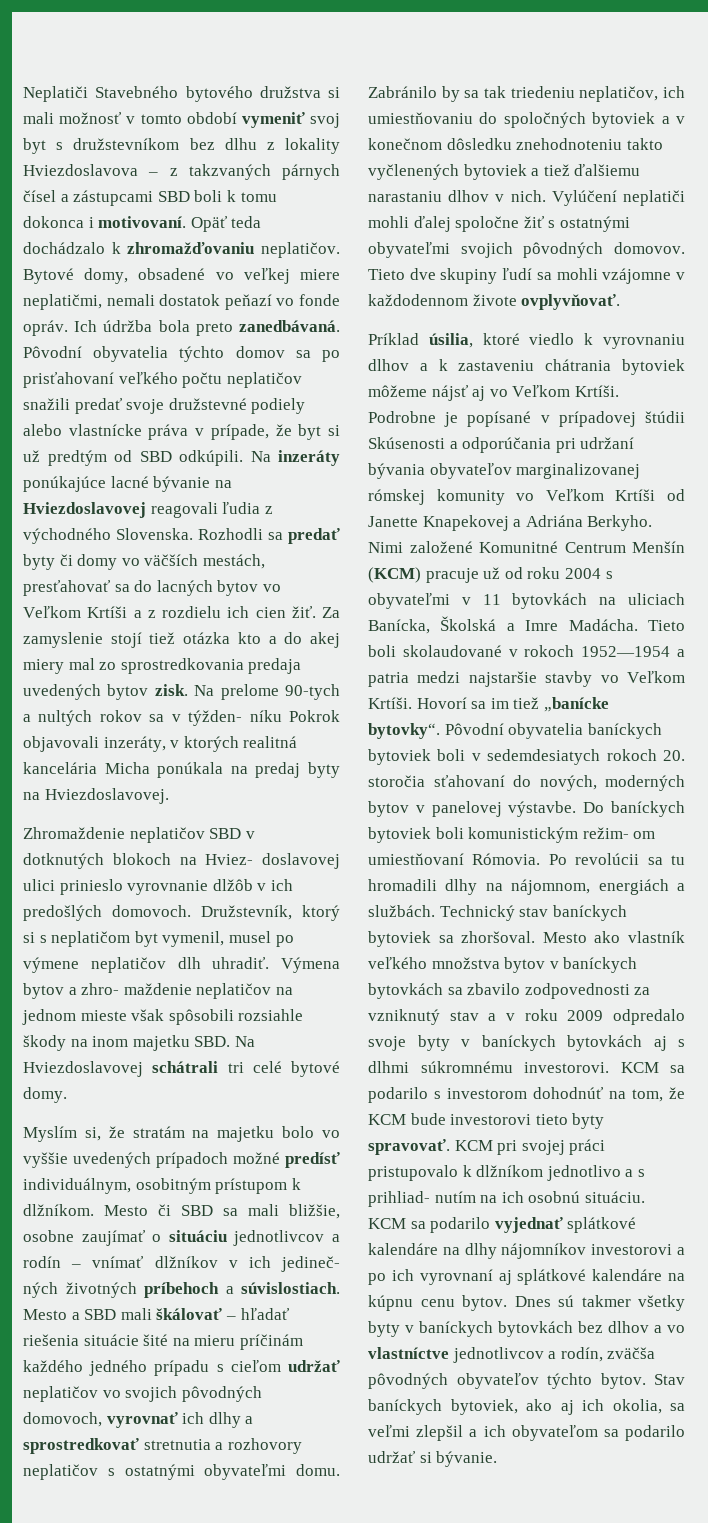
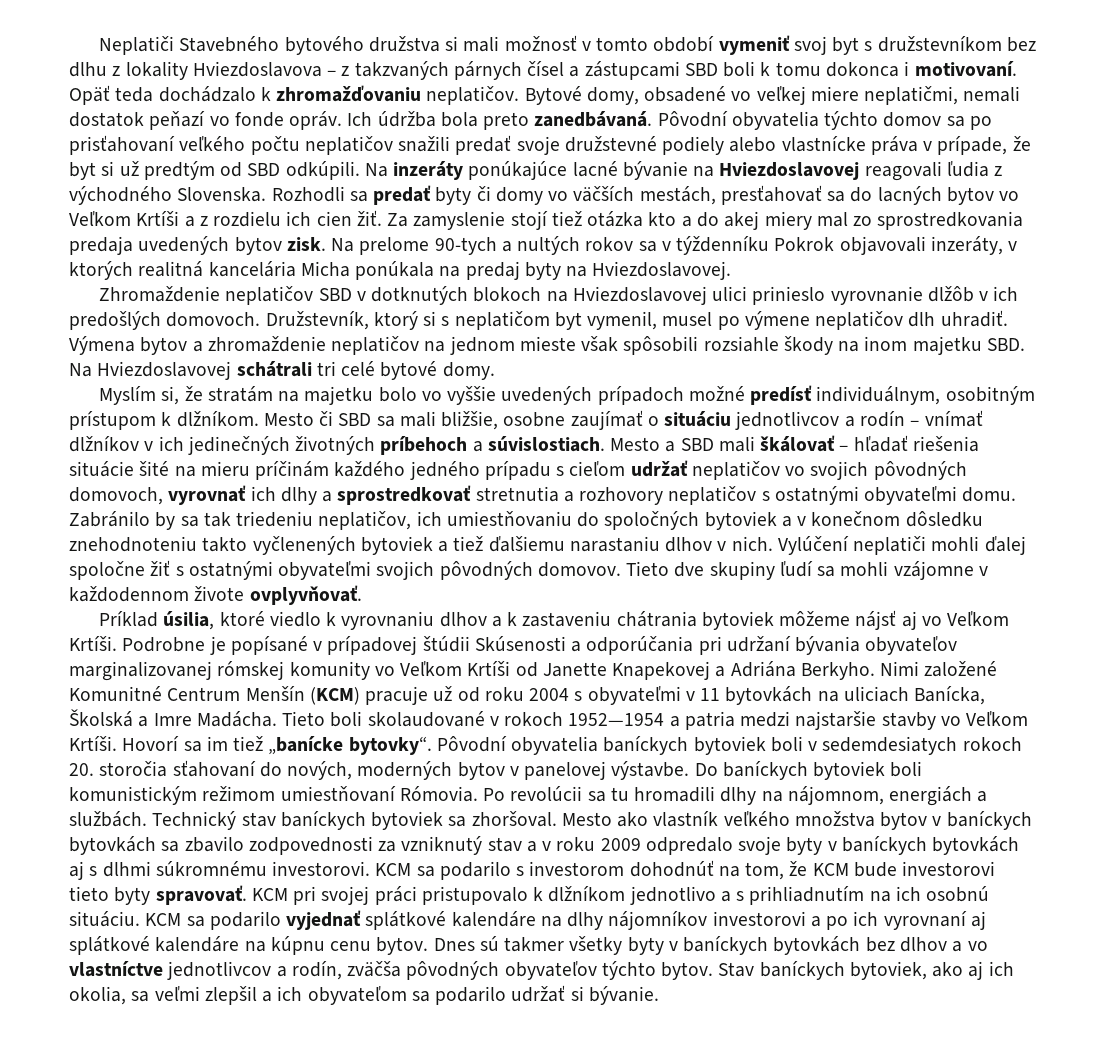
- Na prelome 90-tych a nultých rokov sa v týžden- níku Pokrok objavovali inzeráty, v ktorých realitná kancelária Micha ponúkala na predaj byty na Hviezdoslavovej.
+ Na prelome 90-tych a nultých rokov sa v týždenníku Pokrok objavovali inzeráty, v ktorých realitná kancelária Micha ponúkala na predaj byty na Hviezdoslavovej.
- Zhromaždenie neplatičov SBD v dotknutých blokoch na Hviez- doslavovej ulici prinieslo vyrovnanie dlžôb v ich predošlých domovoch.
+ Zhromaždenie neplatičov SBD v dotknutých blokoch na Hviezdoslavovej ulici prinieslo vyrovnanie dlžôb v ich predošlých domovoch.
- Výmena bytov a zhro- maždenie neplatičov na jednom mieste však spôsobili rozsiahle škody na inom majetku SBD. Na Hviezdoslavovej schátrali tri celé bytové domy.
+ Výmena bytov a zhromaždenie neplatičov na jednom mieste však spôsobili rozsiahle škody na inom majetku SBD. Na Hviezdoslavovej schátrali tri celé bytové domy.
- Mesto či SBD sa mali bližšie, osobne zaujímať o situáciu jednotlivcov a rodín – vnímať dlžníkov v ich jedineč- ných životných príbehoch a súvislostiach.
+ Mesto či SBD sa mali bližšie, osobne zaujímať o situáciu jednotlivcov a rodín – vnímať dlžníkov v ich jedinečných životných príbehoch a súvislostiach.
- Do baníckych bytoviek boli komunistickým režim- om umiestňovaní Rómovia.
+ Do baníckych bytoviek boli komunistickým režimom umiestňovaní Rómovia.
- KCM pri svojej práci pristupovalo k dlžníkom jednotlivo a s prihliad- nutím na ich osobnú situáciu.
+ KCM pri svojej práci pristupovalo k dlžníkom jednotlivo a s prihliadnutím na ich osobnú situáciu.

